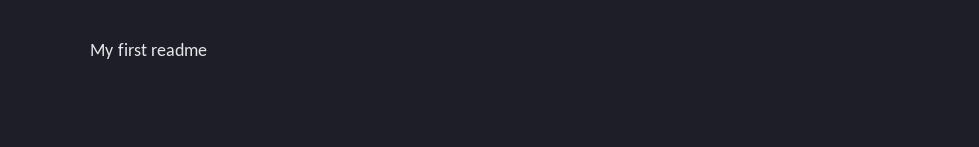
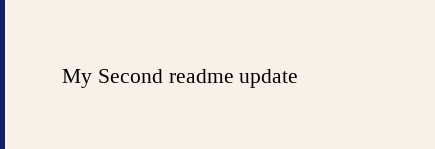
- My first readme
+ My Second readme update

